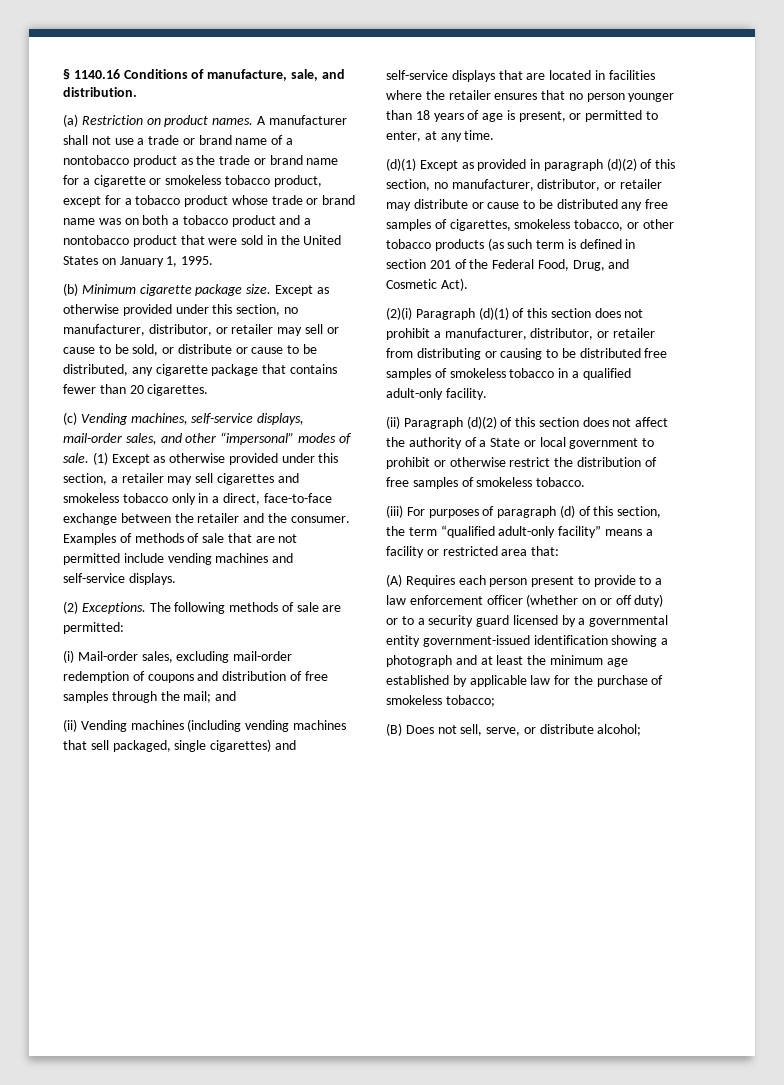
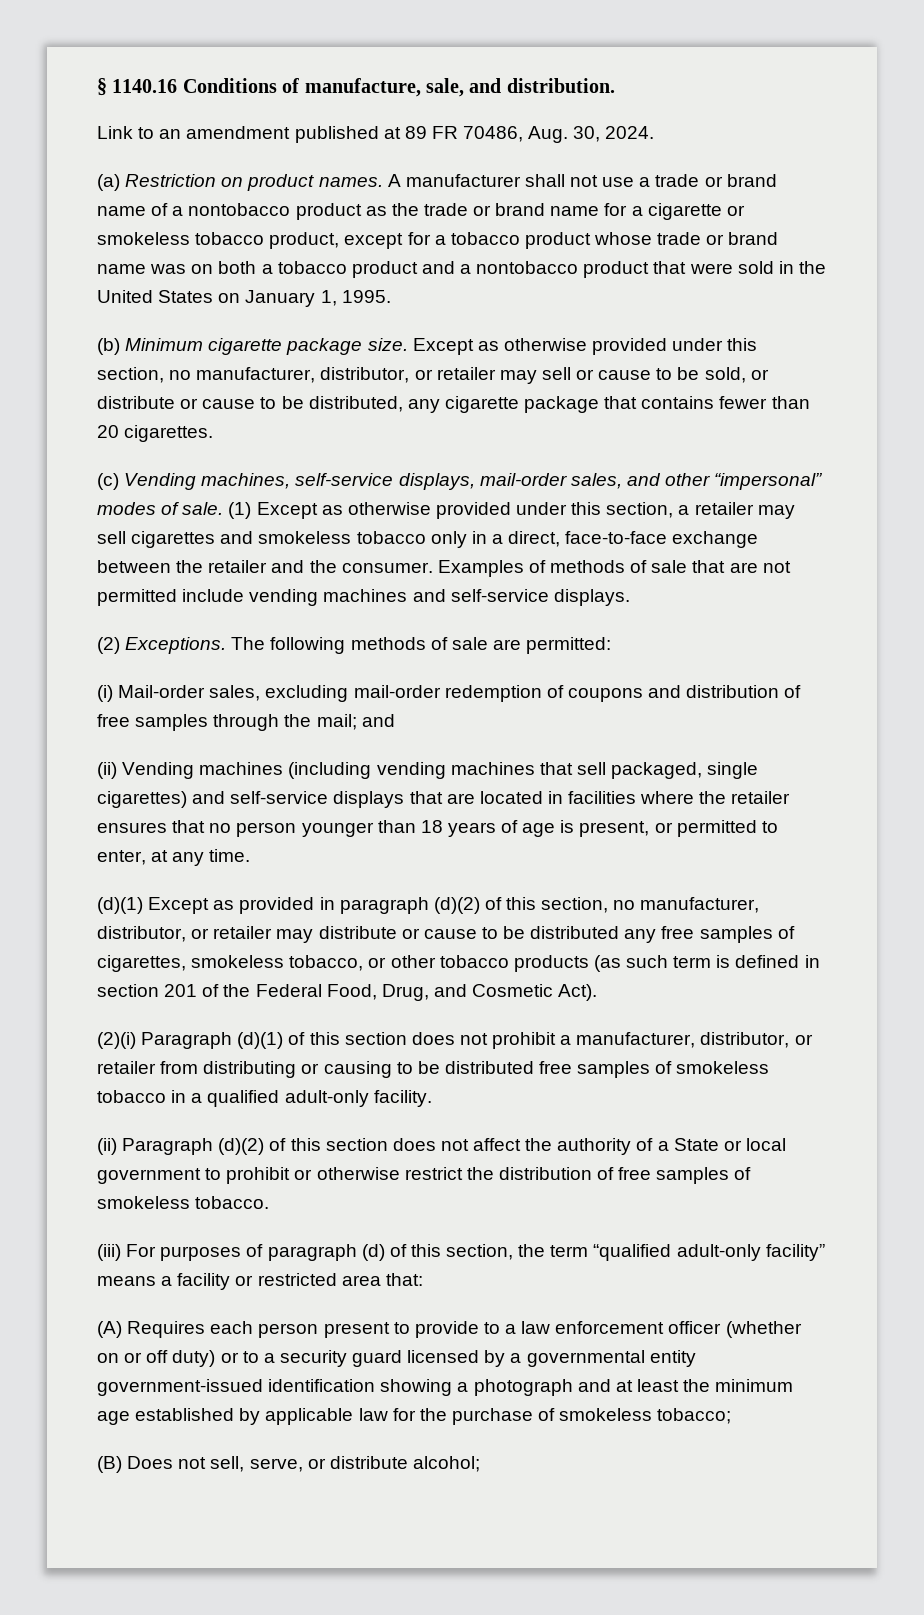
+ Link to an amendment published at 89 FR 70486, Aug. 30, 2024.

